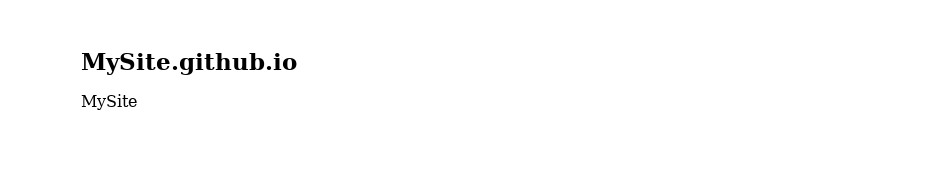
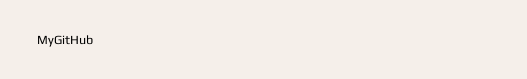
- MySite.github.io
- MySite
+ MyGitHub

